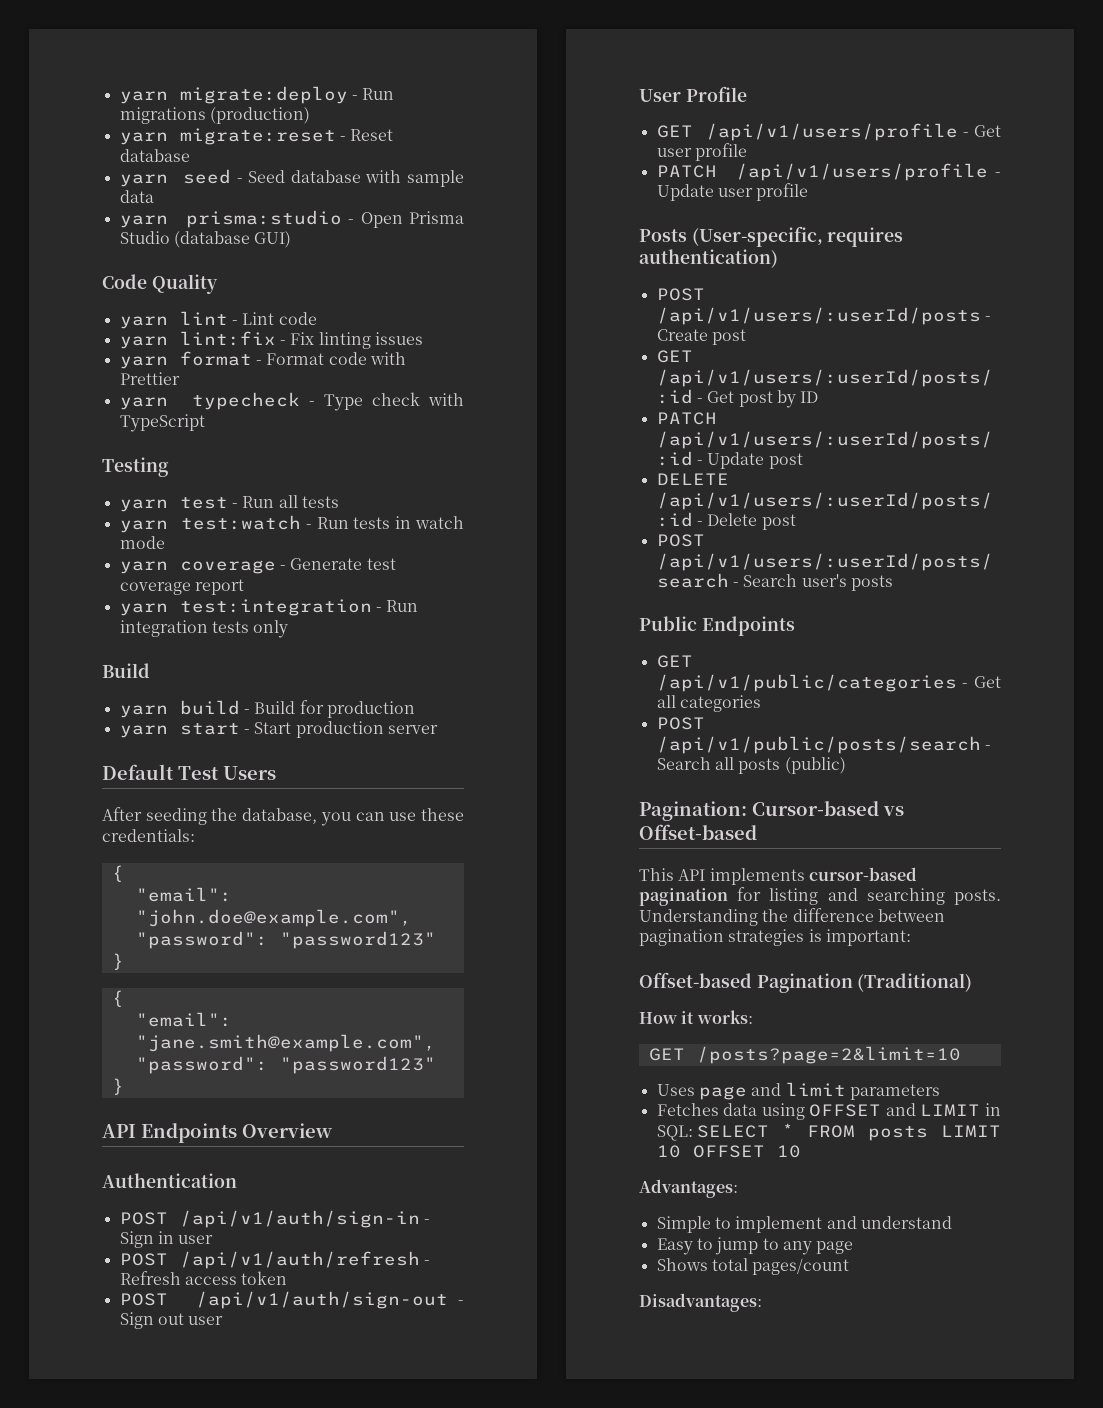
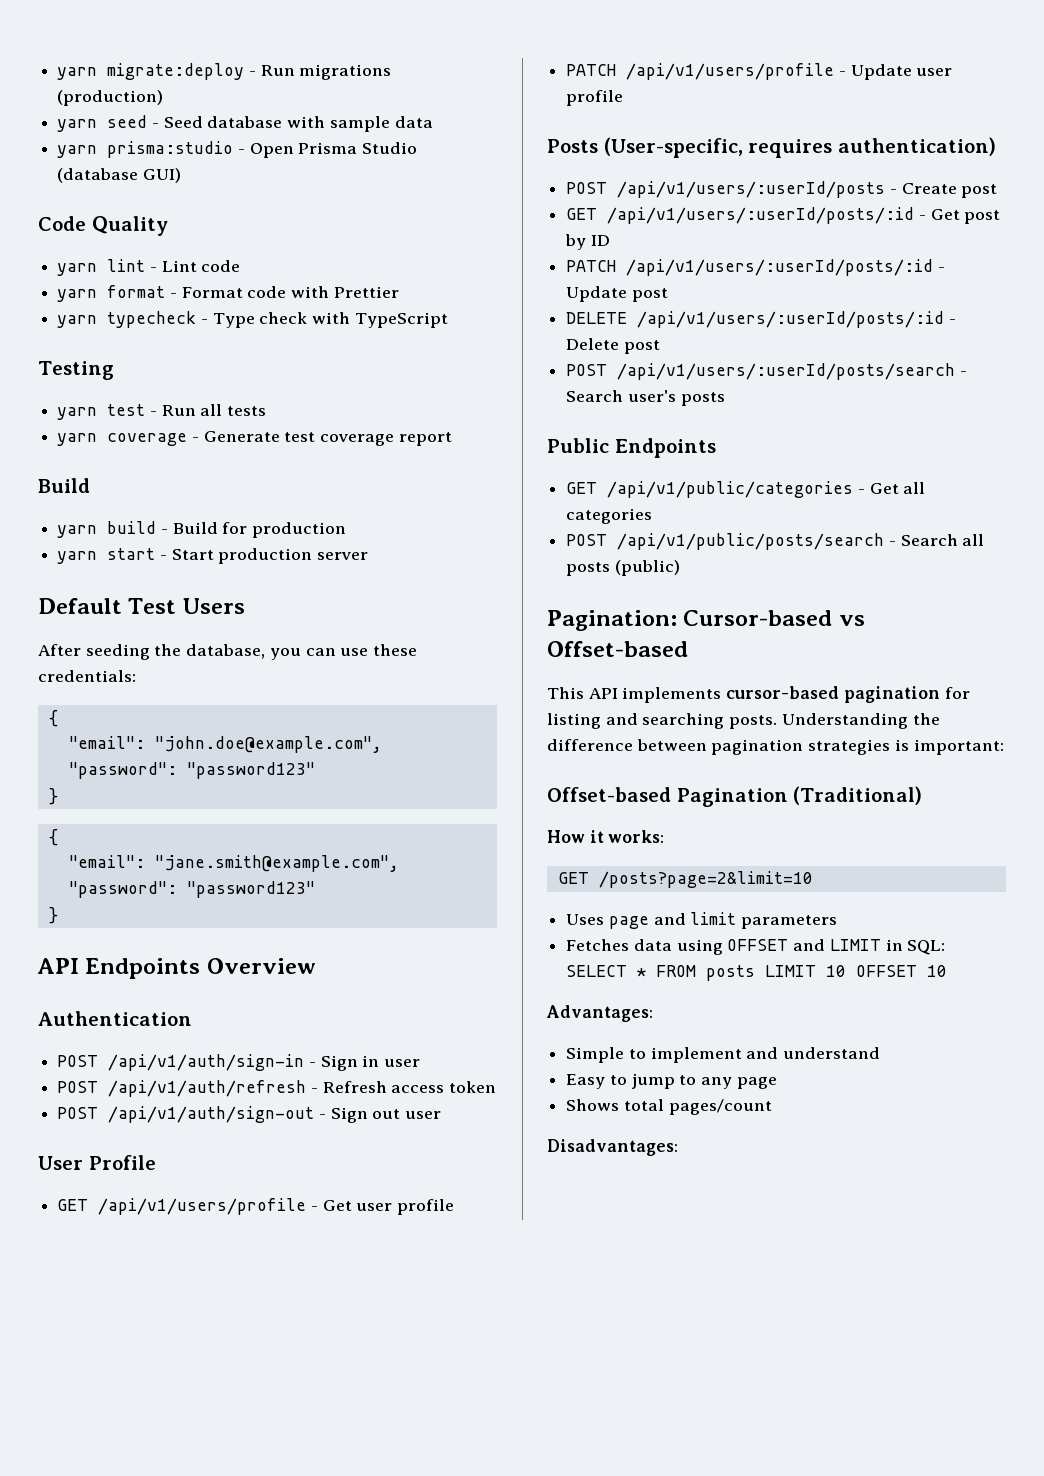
- yarn migrate:reset - Reset database
- yarn lint:fix - Fix linting issues
- yarn test:watch - Run tests in watch mode
- yarn test:integration - Run integration tests only

